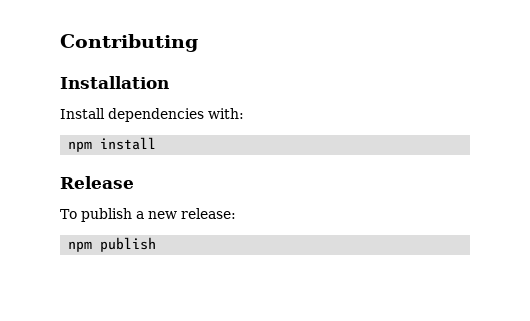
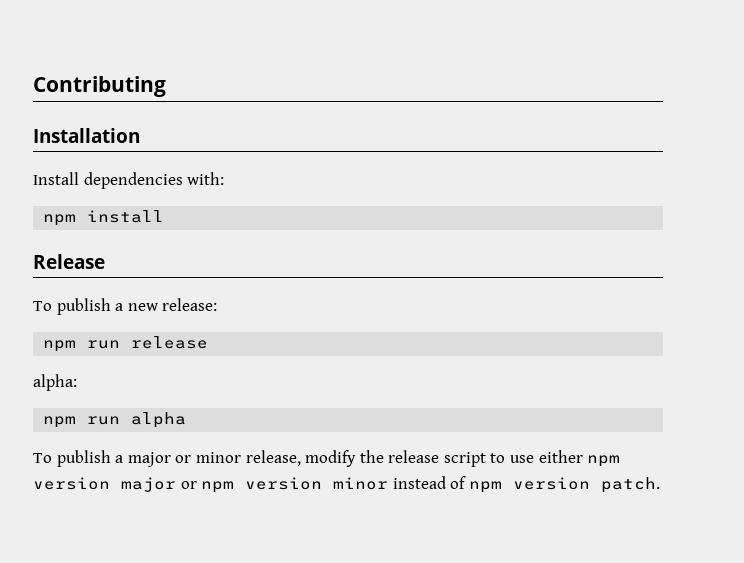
- npm publish
+ npm run release
+ alpha:
+ npm run alpha
+ To publish a major or minor release, modify the release script to use either npm version major or npm version minor instead of npm version patch.

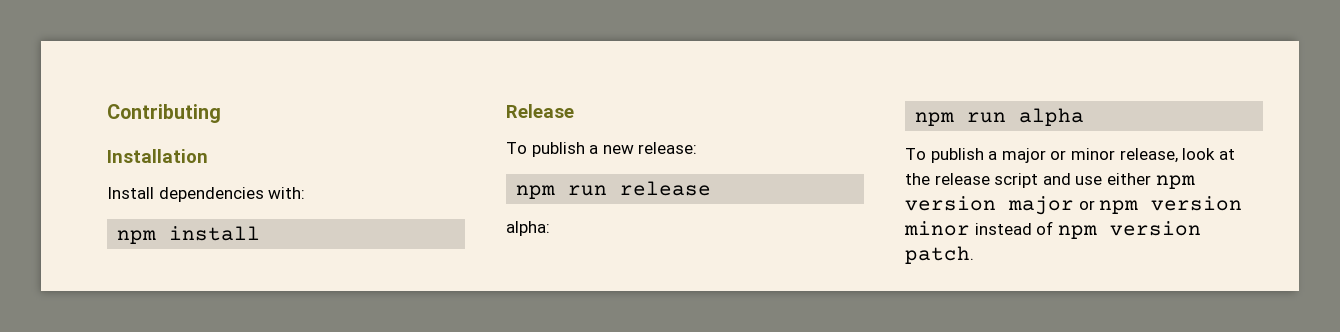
- To publish a major or minor release, modify the release script to use either npm version major or npm version minor instead of npm version patch.
+ To publish a major or minor release, look at the release script and use either npm version major or npm version minor instead of npm version patch.

